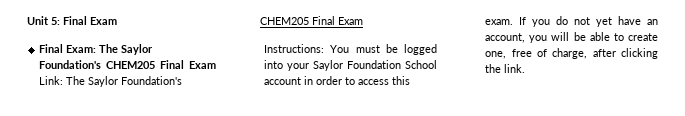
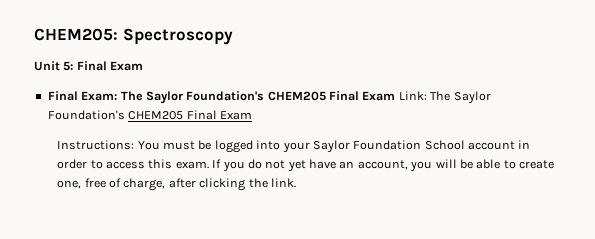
+ CHEM205: Spectroscopy

